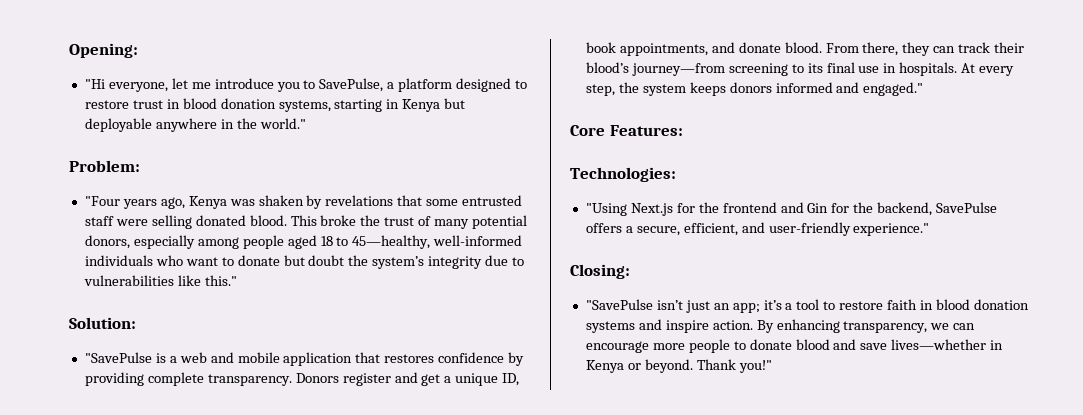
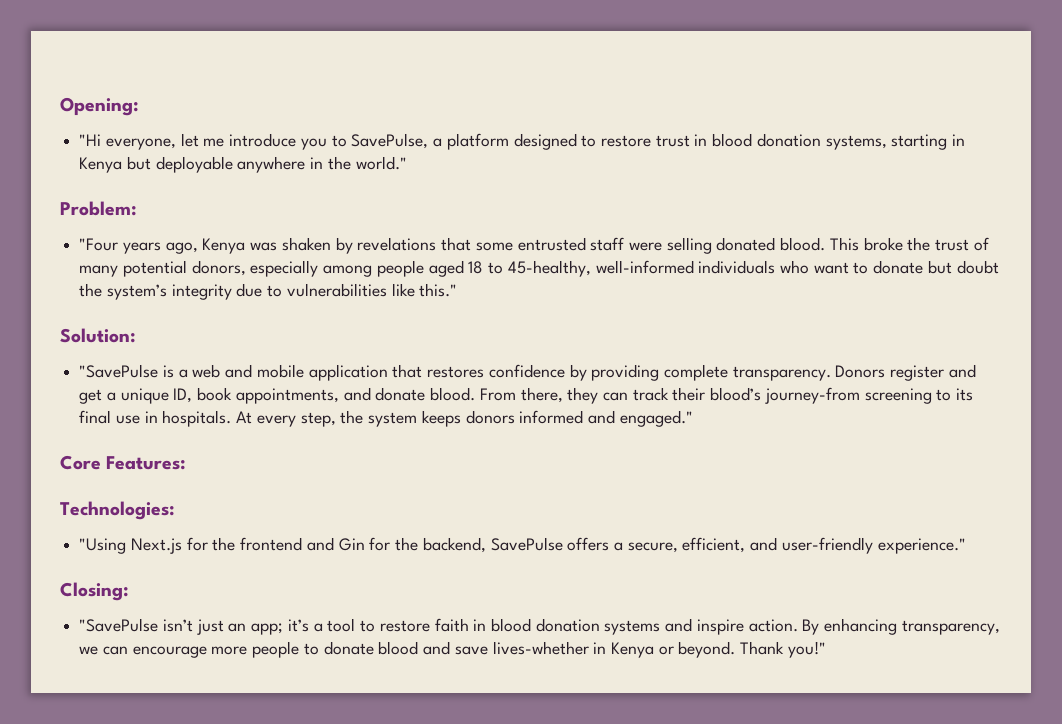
- This broke the trust of many potential donors, especially among people aged 18 to 45—healthy, well-informed individuals who want to donate but doubt the system’s integrity due to vulnerabilities like this."
+ This broke the trust of many potential donors, especially among people aged 18 to 45-healthy, well-informed individuals who want to donate but doubt the system’s integrity due to vulnerabilities like this."
- From there, they can track their blood’s journey—from screening to its final use in hospitals.
+ From there, they can track their blood’s journey-from screening to its final use in hospitals.
- By enhancing transparency, we can encourage more people to donate blood and save lives—whether in Kenya or beyond.
+ By enhancing transparency, we can encourage more people to donate blood and save lives-whether in Kenya or beyond.

